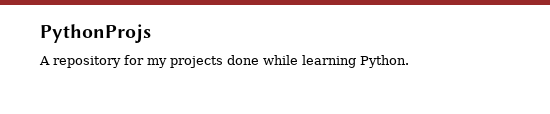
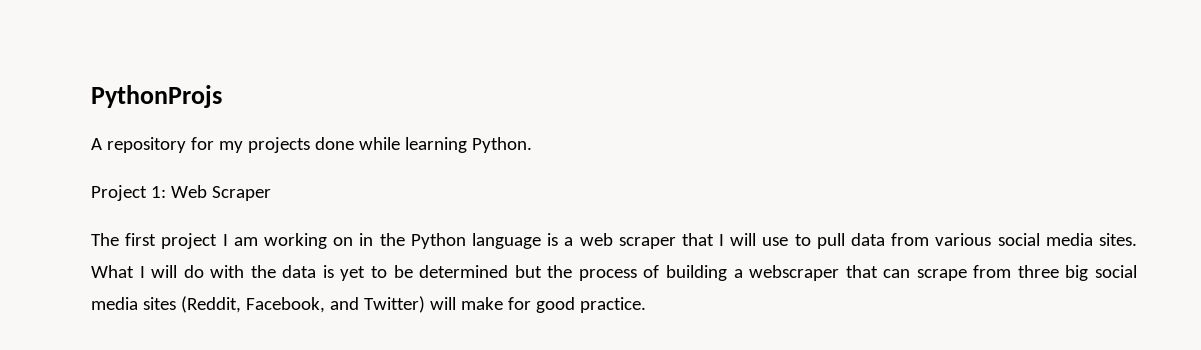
+ Project 1: Web Scraper
+ The first project I am working on in the Python language is a web scraper that I will use to pull data from various social media sites. What I will do with the data is yet to be determined but the process of building a webscraper that can scrape from three big social media sites (Reddit, Facebook, and Twitter) will make for good practice.

